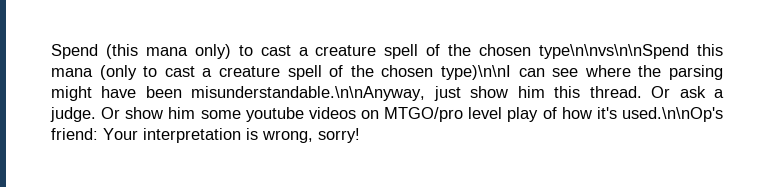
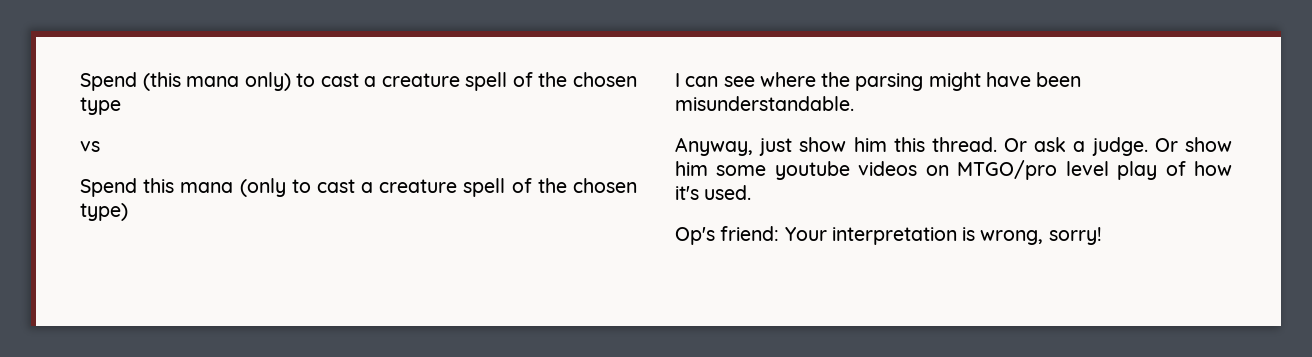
- Spend (this mana only) to cast a creature spell of the chosen type\n\nvs\n\nSpend this mana (only to cast a creature spell of the chosen type)\n\nI can see where the parsing might have been misunderstandable.\n\nAnyway, just show him this thread.
+ Spend (this mana only) to cast a creature spell of the chosen type
+ vs
+ Spend this mana (only to cast a creature spell of the chosen type)
+ I can see where the parsing might have been misunderstandable.
+ Anyway, just show him this thread.
- Or show him some youtube videos on MTGO/pro level play of how it's used.\n\nOp's friend: Your interpretation is wrong, sorry!
+ Or show him some youtube videos on MTGO/pro level play of how it's used.
+ Op's friend: Your interpretation is wrong, sorry!

